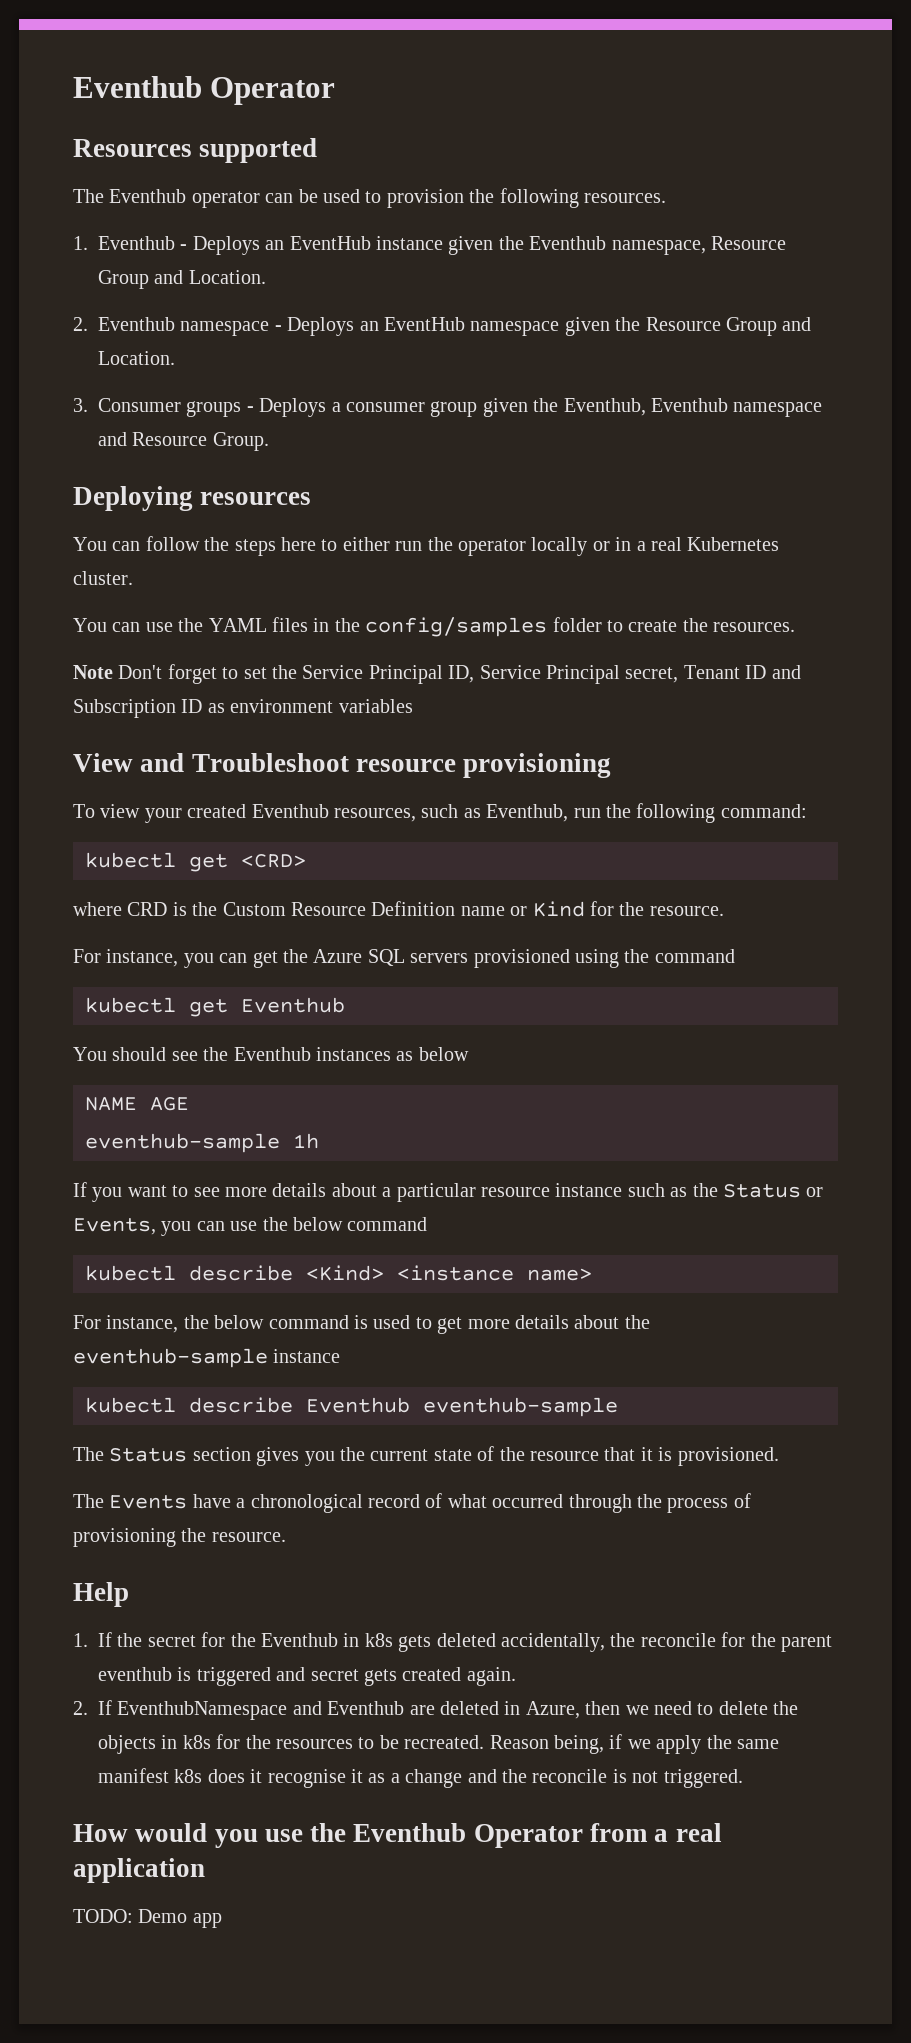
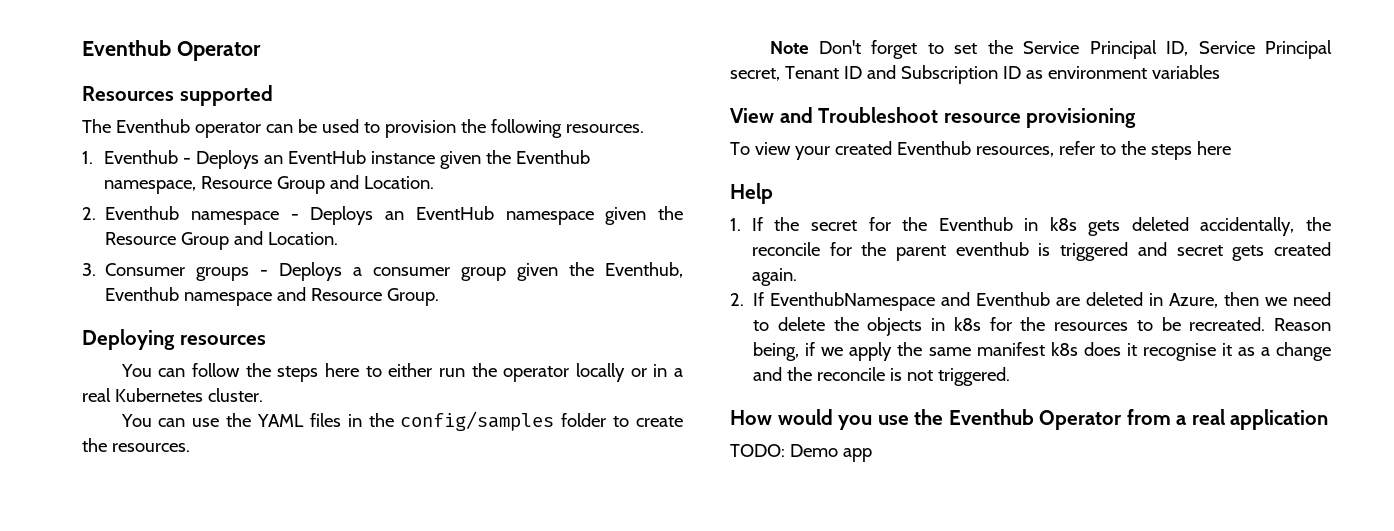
- To view your created Eventhub resources, such as Eventhub, run the following command:
- kubectl get <CRD>
- where CRD is the Custom Resource Definition name or Kind for the resource.
- For instance, you can get the Azure SQL servers provisioned using the command
- kubectl get Eventhub
- You should see the Eventhub instances as below
- NAME AGE
- eventhub-sample 1h
- If you want to see more details about a particular resource instance such as the Status or Events, you can use the below command
- kubectl describe <Kind> <instance name>
- For instance, the below command is used to get more details about the eventhub-sample instance
- kubectl describe Eventhub eventhub-sample
- The Status section gives you the current state of the resource that it is provisioned.
- The Events have a chronological record of what occurred through the process of provisioning the resource.
+ To view your created Eventhub resources, refer to the steps here

